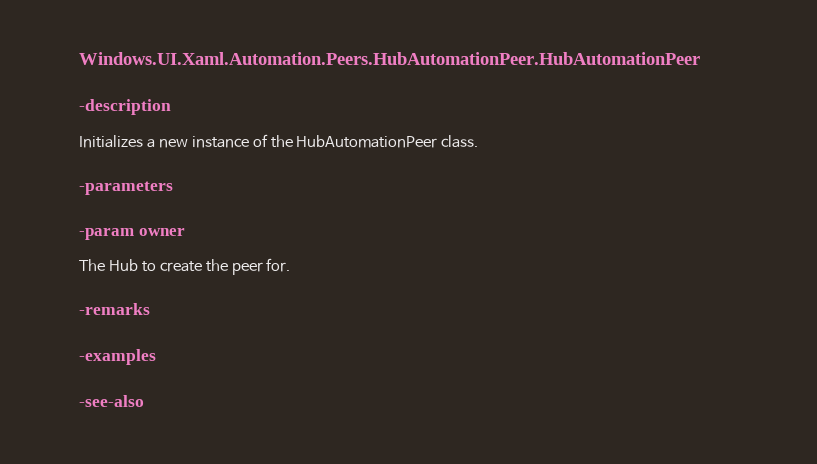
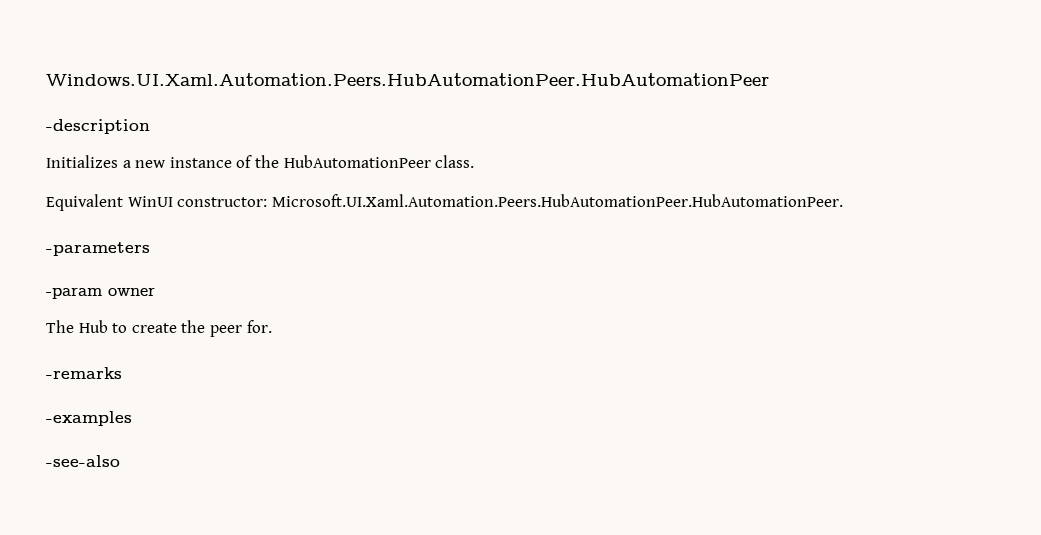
+ Equivalent WinUI constructor: Microsoft.UI.Xaml.Automation.Peers.HubAutomationPeer.HubAutomationPeer.

